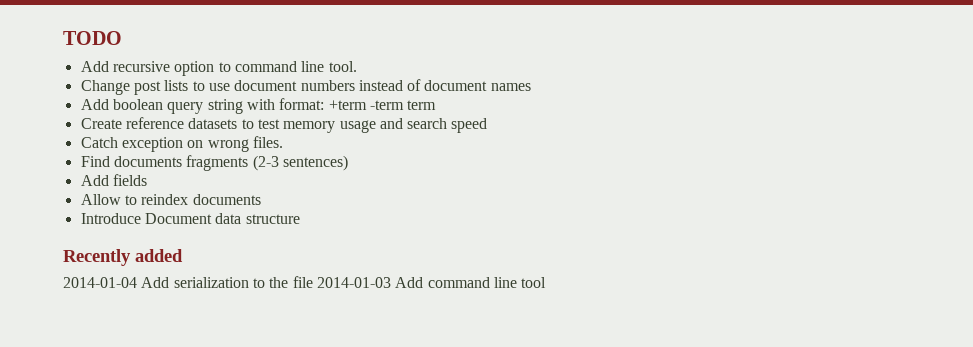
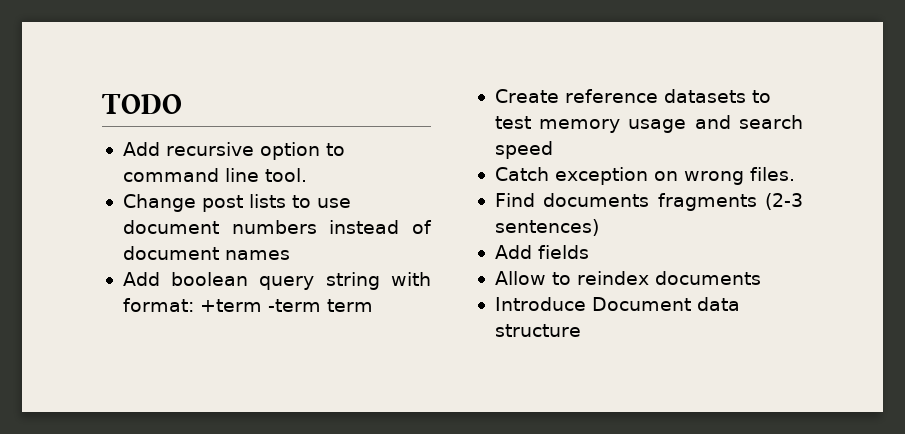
- Recently added
- 2014-01-04 Add serialization to the file 2014-01-03 Add command line tool

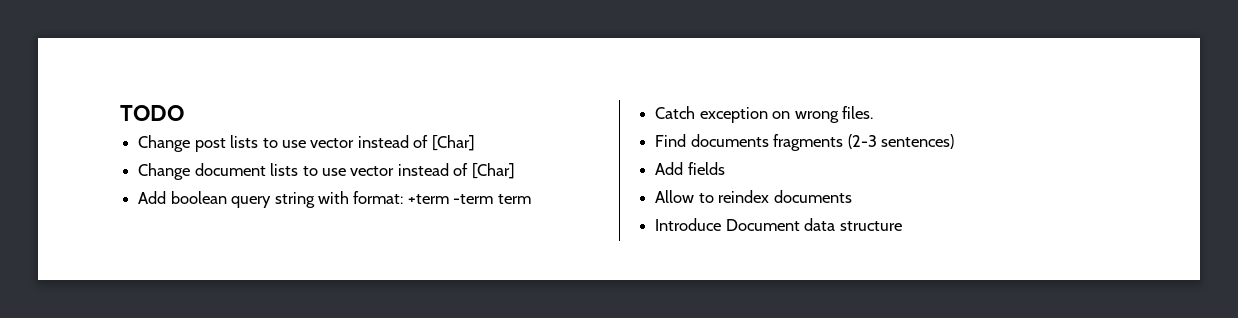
- Add recursive option to command line tool.
- Change post lists to use document numbers instead of document names
+ Change post lists to use vector instead of [Char]
+ Change document lists to use vector instead of [Char]
- Create reference datasets to test memory usage and search speed

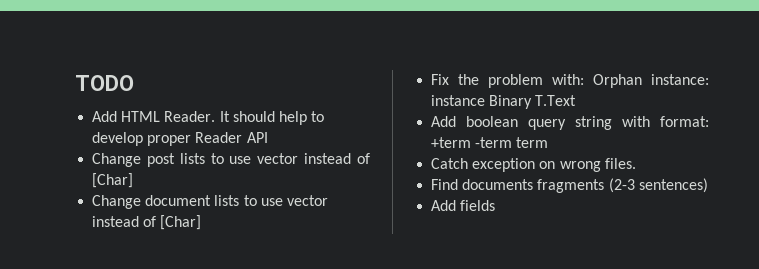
+ Add HTML Reader. It should help to develop proper Reader API
+ Fix the problem with: Orphan instance: instance Binary T.Text
- Allow to reindex documents
- Introduce Document data structure

